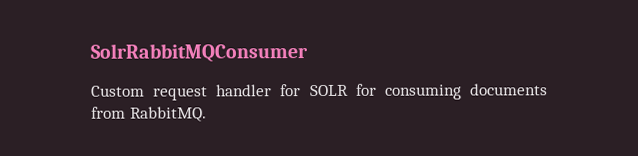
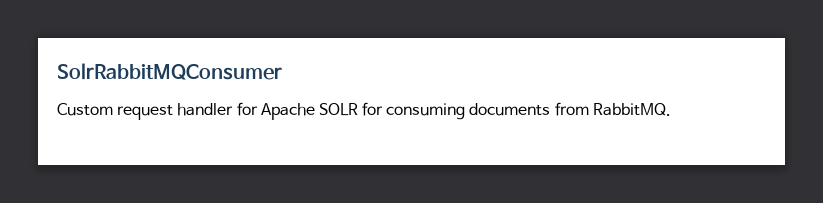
- Custom request handler for SOLR for consuming documents from RabbitMQ.
+ Custom request handler for Apache SOLR for consuming documents from RabbitMQ.

